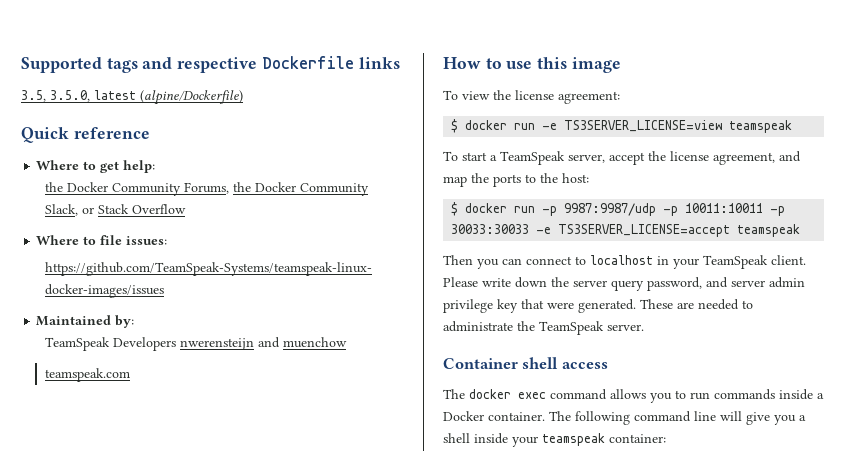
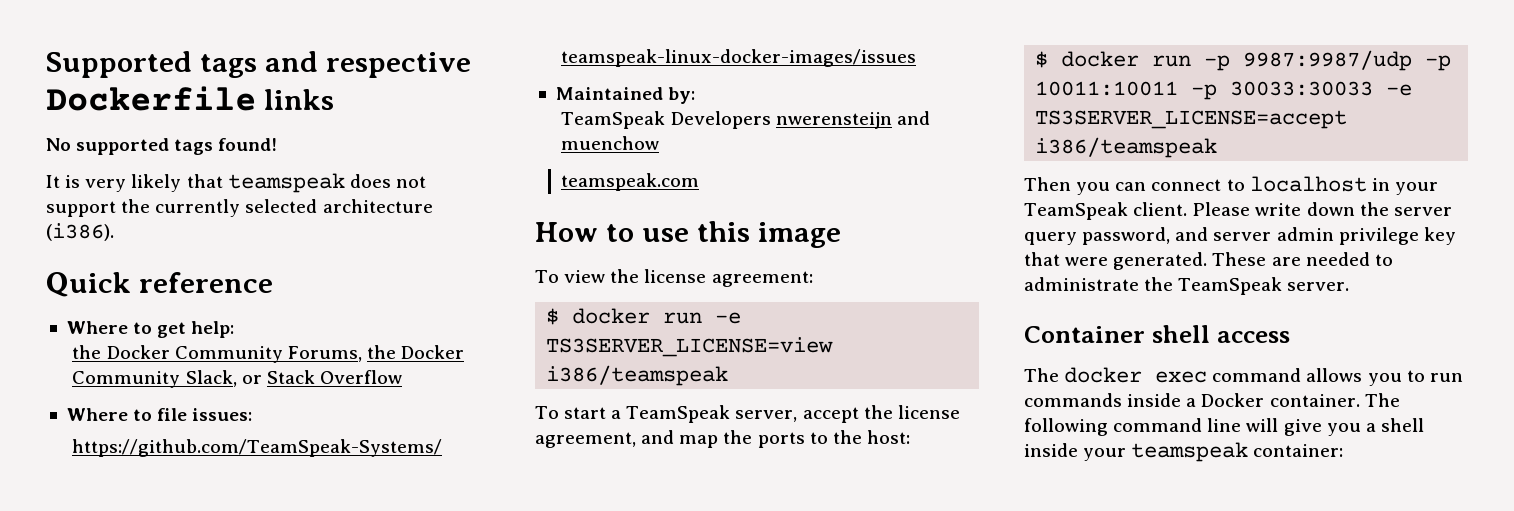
- 3.5, 3.5.0, latest (alpine/Dockerfile)
+ No supported tags found!
+ It is very likely that teamspeak does not support the currently selected architecture (i386).
- $ docker run -e TS3SERVER_LICENSE=view teamspeak
+ $ docker run -e TS3SERVER_LICENSE=view i386/teamspeak
- $ docker run -p 9987:9987/udp -p 10011:10011 -p 30033:30033 -e TS3SERVER_LICENSE=accept teamspeak
+ $ docker run -p 9987:9987/udp -p 10011:10011 -p 30033:30033 -e TS3SERVER_LICENSE=accept i386/teamspeak

